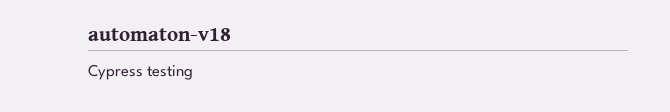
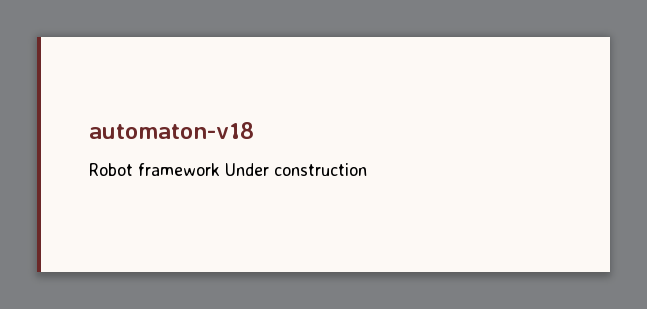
- Cypress testing
+ Robot framework Under construction

